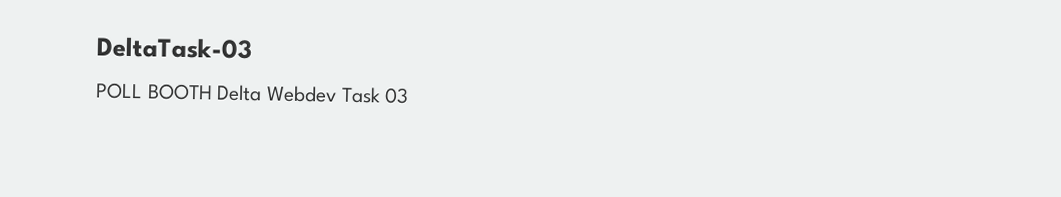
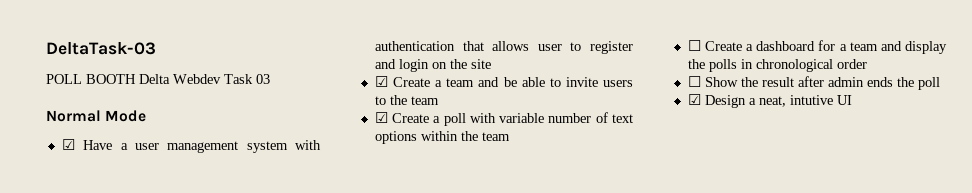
+ Normal Mode
+ ☑ Have a user management system with authentication that allows user to register and login on the site
+ ☑ Create a team and be able to invite users to the team
+ ☑ Create a poll with variable number of text options within the team
+ ☐ Create a dashboard for a team and display the polls in chronological order
+ ☐ Show the result after admin ends the poll
+ ☑ Design a neat, intutive UI

